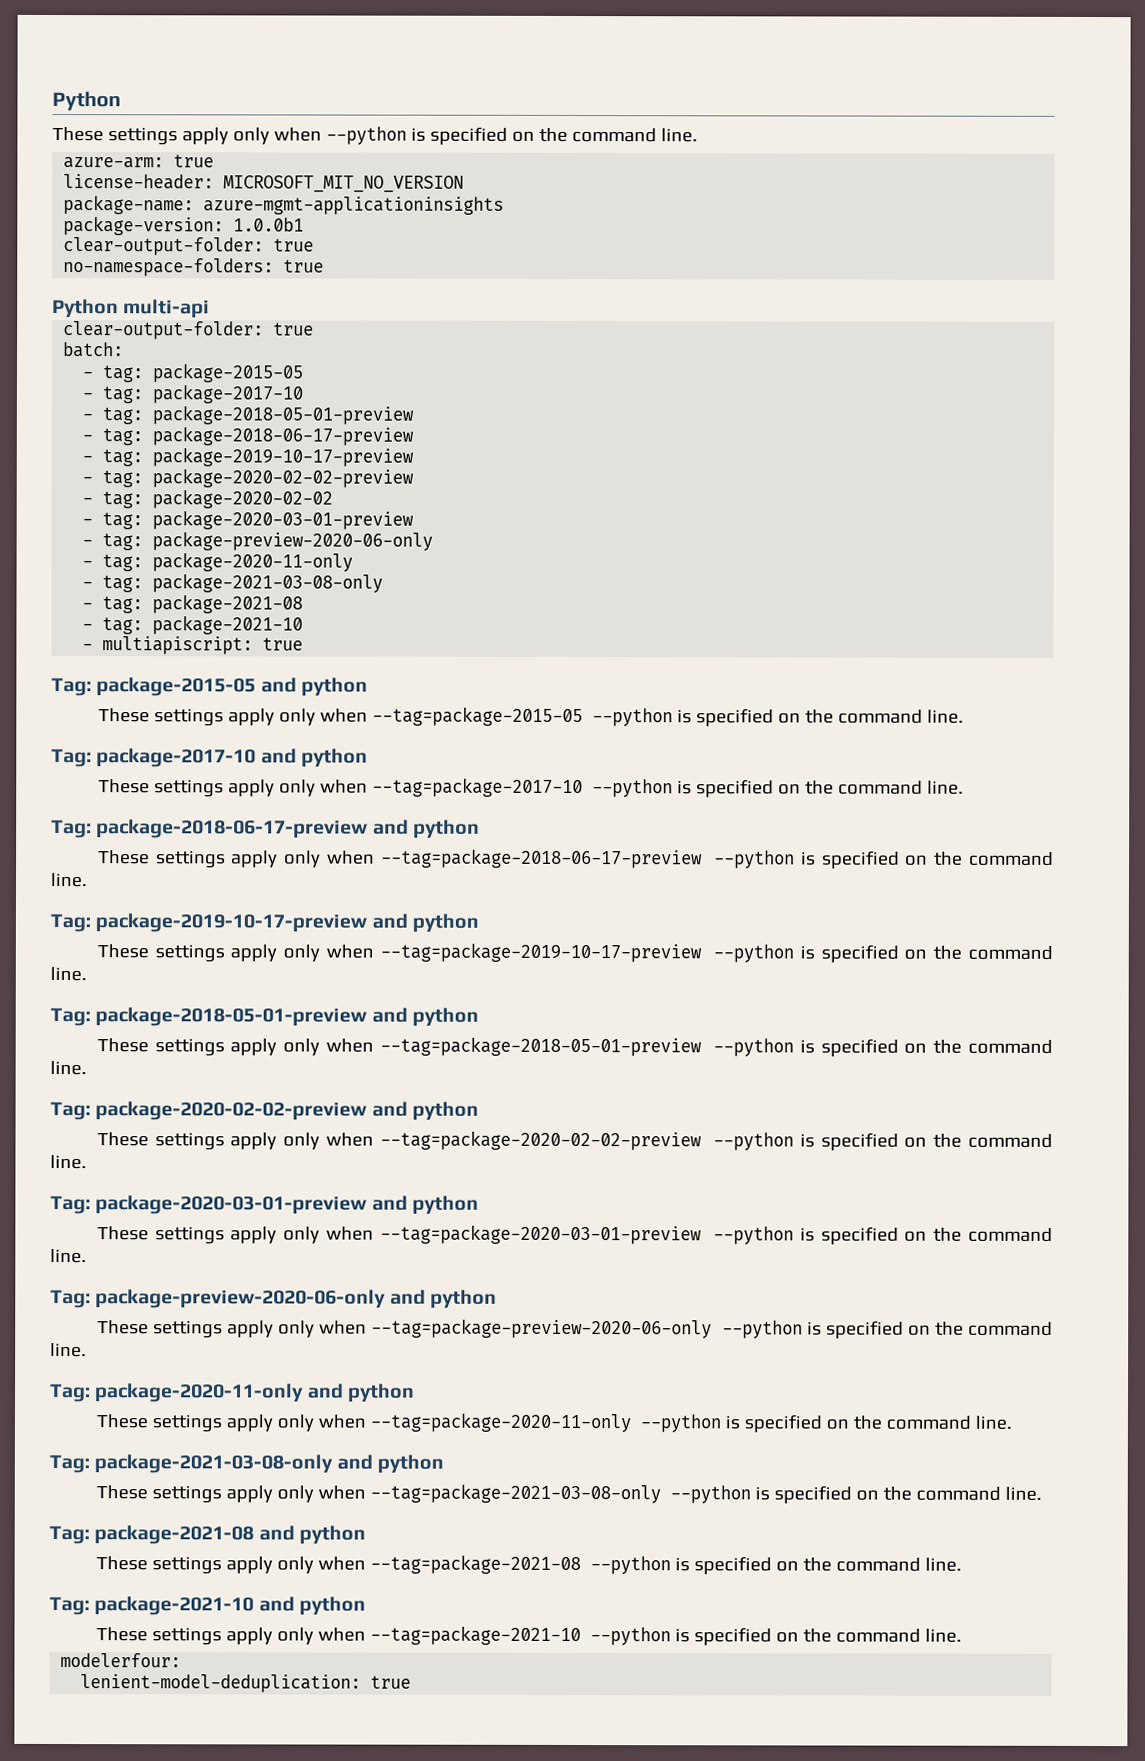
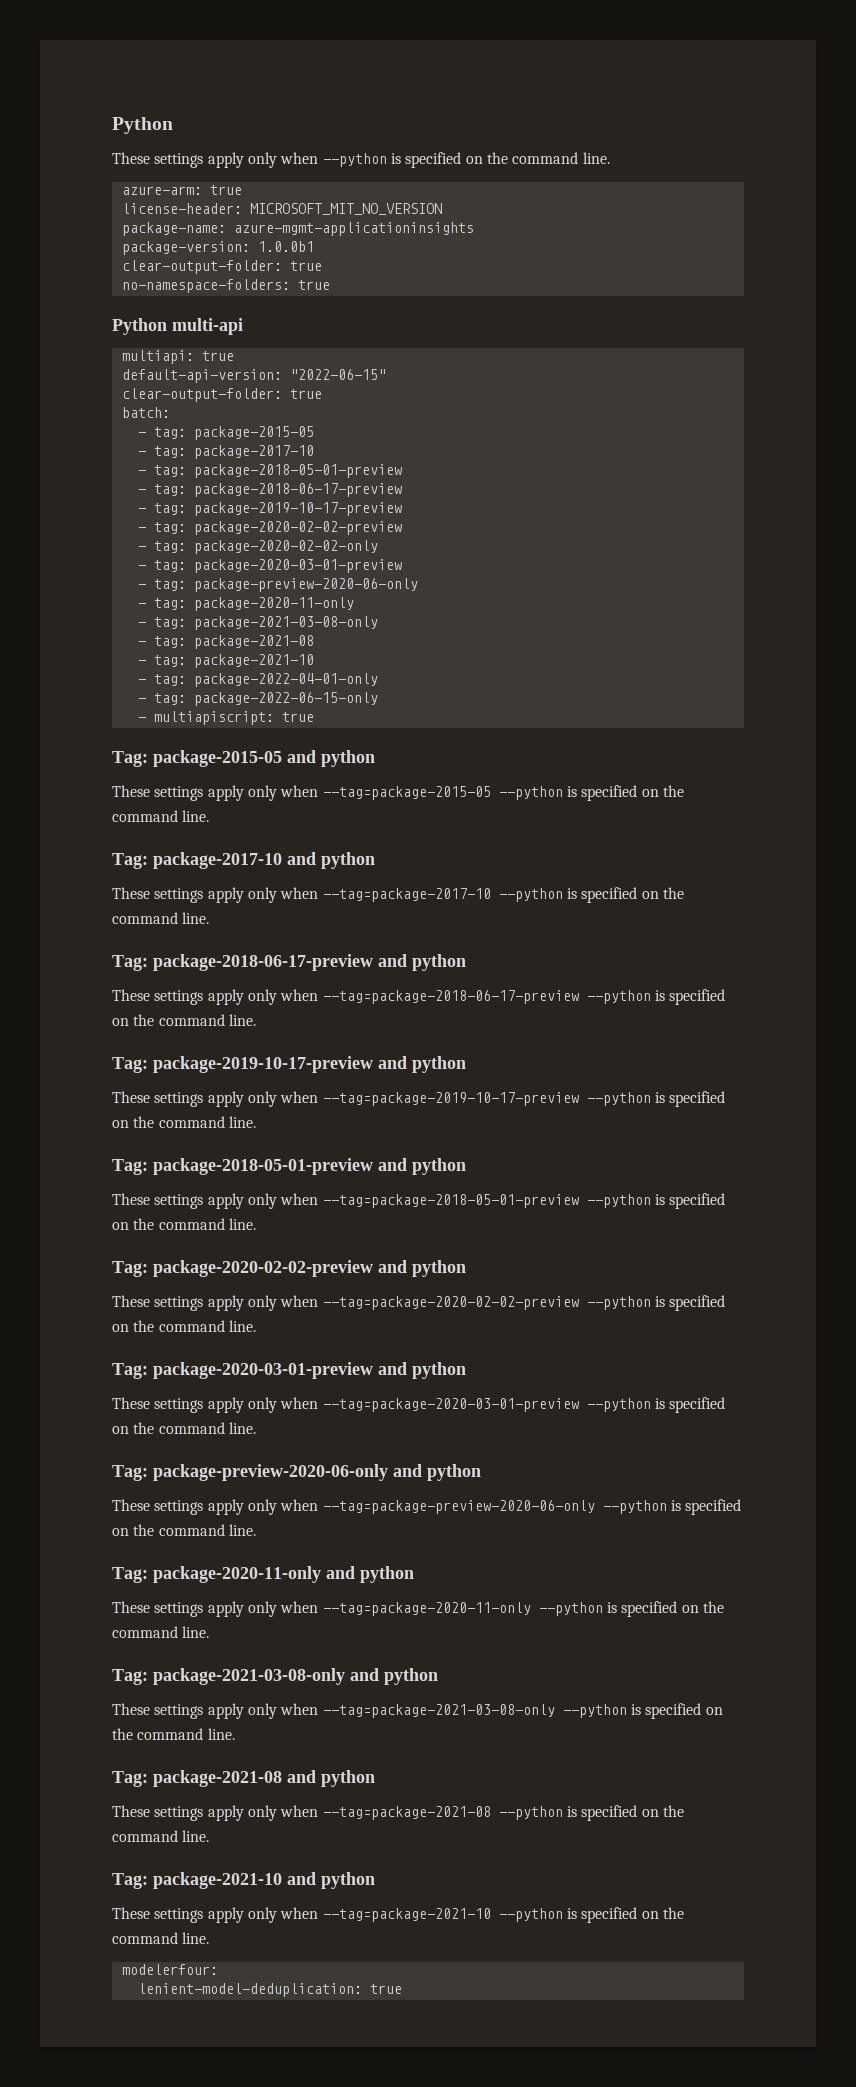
+ multiapi: true
+ default-api-version: "2022-06-15"
- - tag: package-2020-02-02
+ - tag: package-2020-02-02-only
+ - tag: package-2022-04-01-only
+ - tag: package-2022-06-15-only

